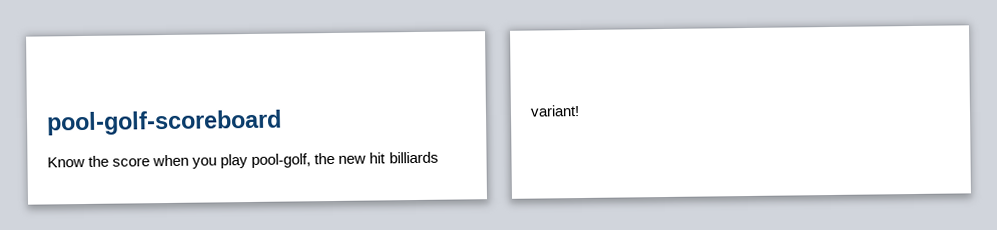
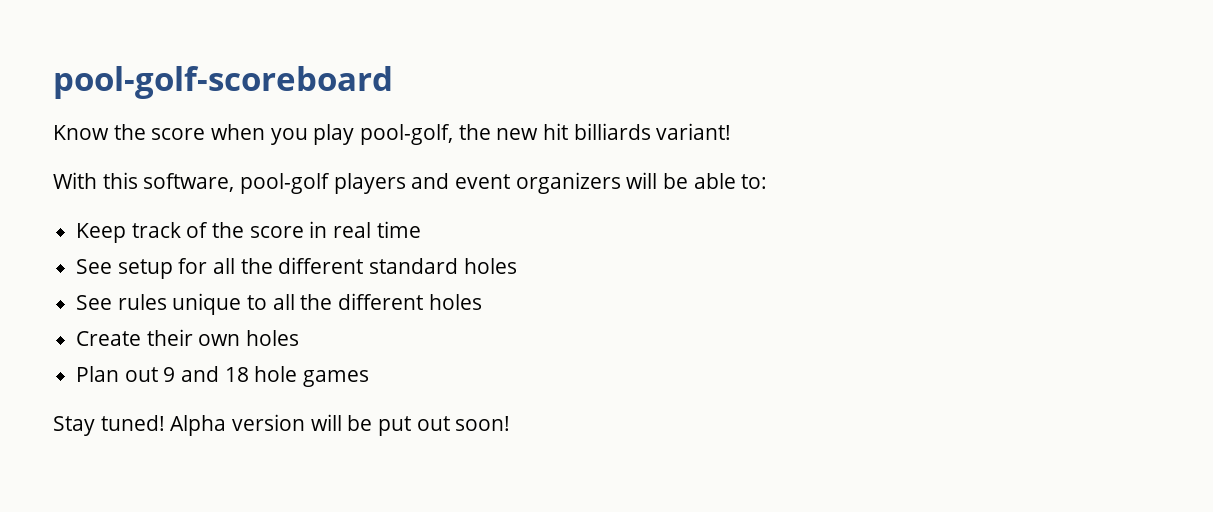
+ With this software, pool-golf players and event organizers will be able to:
+ Keep track of the score in real time
+ See setup for all the different standard holes
+ See rules unique to all the different holes
+ Create their own holes
+ Plan out 9 and 18 hole games
+ Stay tuned! Alpha version will be put out soon!

